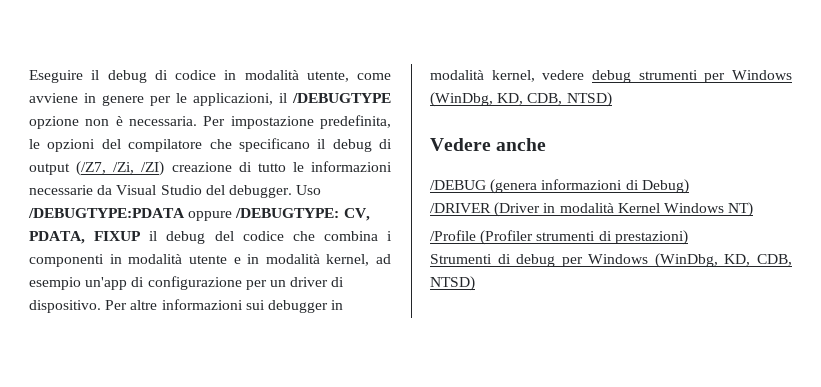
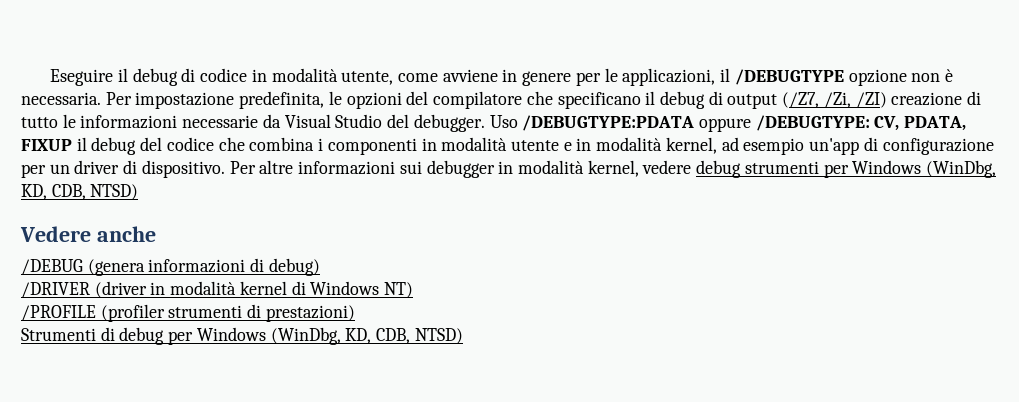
- /DEBUG (genera informazioni di Debug)
+ /DEBUG (genera informazioni di debug)
- /DRIVER (Driver in modalità Kernel Windows NT)
+ /DRIVER (driver in modalità kernel di Windows NT)
- /Profile (Profiler strumenti di prestazioni)
+ /PROFILE (profiler strumenti di prestazioni)

